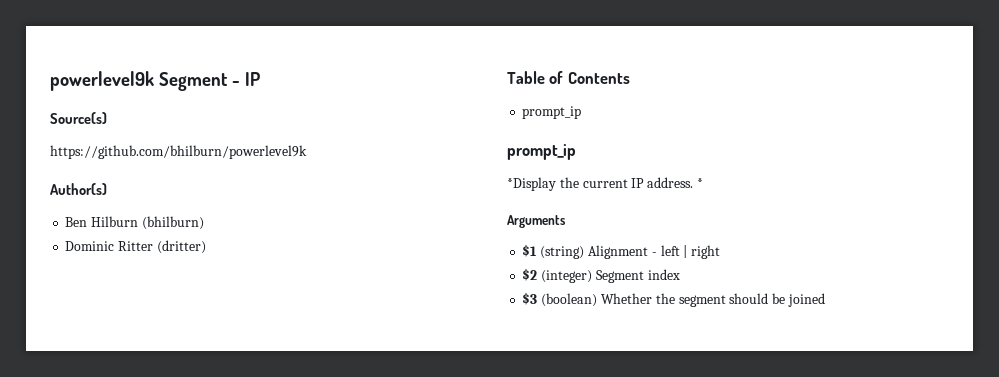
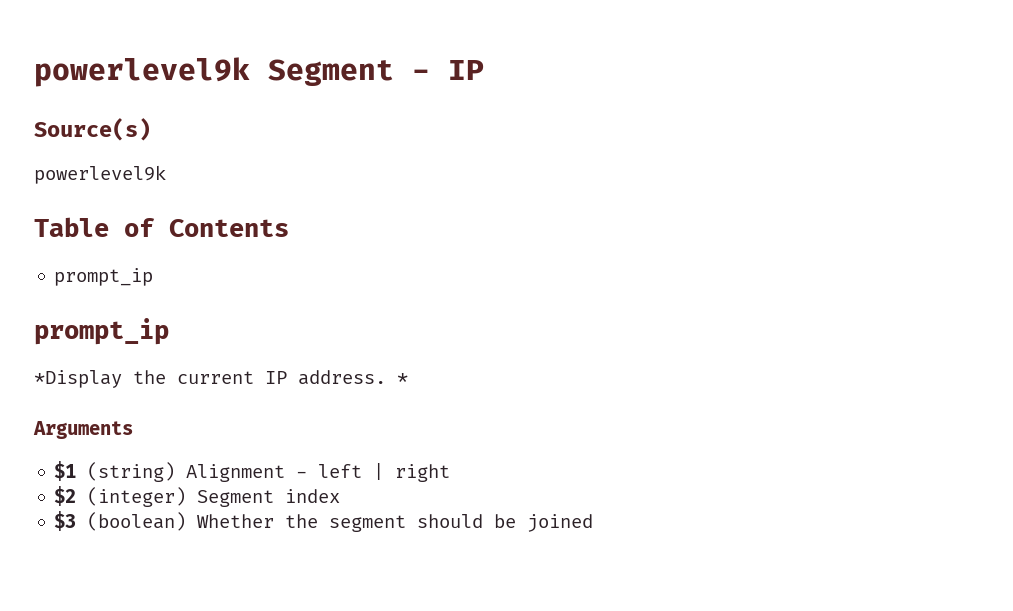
  Source(s)
- https://github.com/bhilburn/powerlevel9k
- Author(s)
- Ben Hilburn (bhilburn)
- Dominic Ritter (dritter)
+ powerlevel9k

